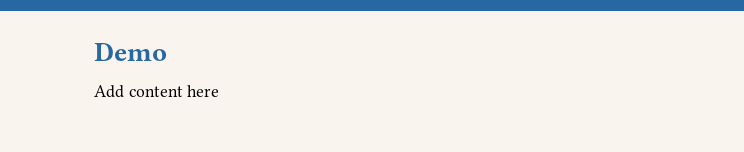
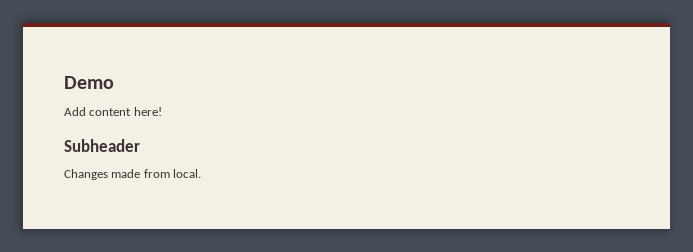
- Add content here
+ Add content here!
+ Subheader
+ Changes made from local.

